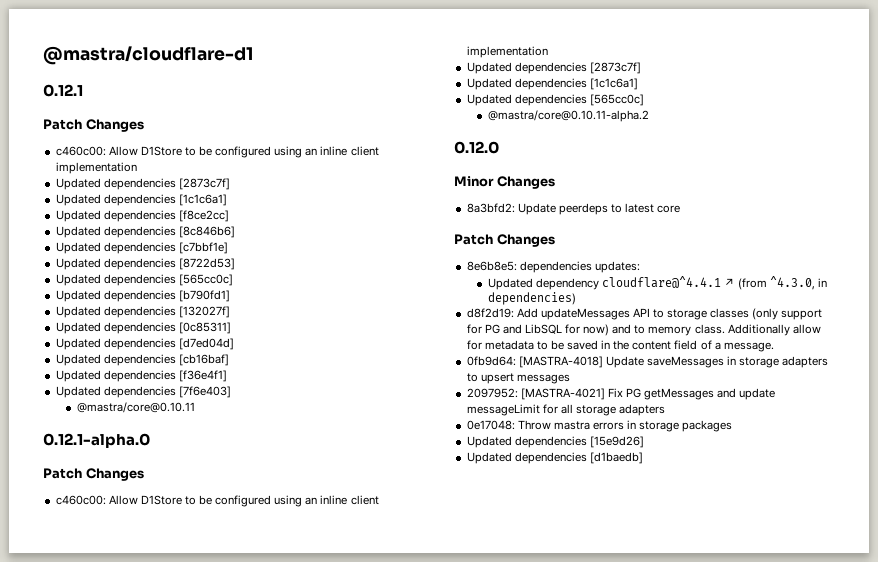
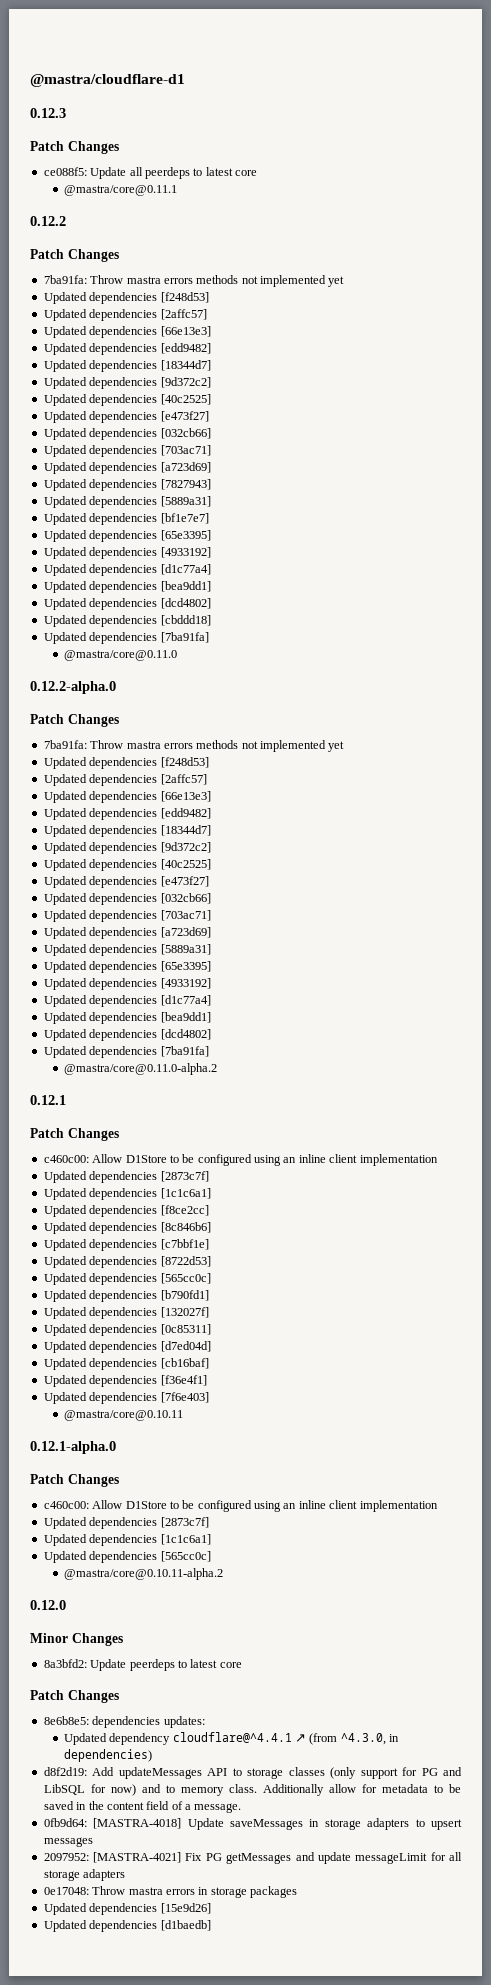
+ 0.12.3
+ Patch Changes
+ ce088f5: Update all peerdeps to latest core
+ @mastra/core@0.11.1
+ 0.12.2
+ Patch Changes
+ 7ba91fa: Throw mastra errors methods not implemented yet
+ Updated dependencies [f248d53]
+ Updated dependencies [2affc57]
+ Updated dependencies [66e13e3]
+ Updated dependencies [edd9482]
+ Updated dependencies [18344d7]
+ Updated dependencies [9d372c2]
+ Updated dependencies [40c2525]
+ Updated dependencies [e473f27]
+ Updated dependencies [032cb66]
+ Updated dependencies [703ac71]
+ Updated dependencies [a723d69]
+ Updated dependencies [7827943]
+ Updated dependencies [5889a31]
+ Updated dependencies [bf1e7e7]
+ Updated dependencies [65e3395]
+ Updated dependencies [4933192]
+ Updated dependencies [d1c77a4]
+ Updated dependencies [bea9dd1]
+ Updated dependencies [dcd4802]
+ Updated dependencies [cbddd18]
+ Updated dependencies [7ba91fa]
+ @mastra/core@0.11.0
+ 0.12.2-alpha.0
+ Patch Changes
+ 7ba91fa: Throw mastra errors methods not implemented yet
+ Updated dependencies [f248d53]
+ Updated dependencies [2affc57]
+ Updated dependencies [66e13e3]
+ Updated dependencies [edd9482]
+ Updated dependencies [18344d7]
+ Updated dependencies [9d372c2]
+ Updated dependencies [40c2525]
+ Updated dependencies [e473f27]
+ Updated dependencies [032cb66]
+ Updated dependencies [703ac71]
+ Updated dependencies [a723d69]
+ Updated dependencies [5889a31]
+ Updated dependencies [65e3395]
+ Updated dependencies [4933192]
+ Updated dependencies [d1c77a4]
+ Updated dependencies [bea9dd1]
+ Updated dependencies [dcd4802]
+ Updated dependencies [7ba91fa]
+ @mastra/core@0.11.0-alpha.2

